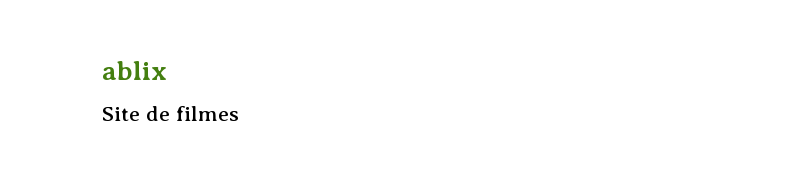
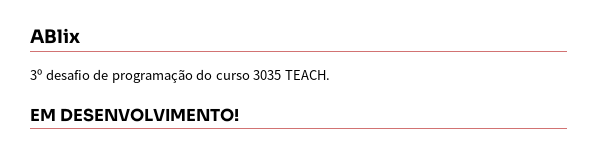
- ablix
- Site de filmes
+ ABlix
+ 3º desafio de programação do curso 3035 TEACH.
+ EM DESENVOLVIMENTO!

